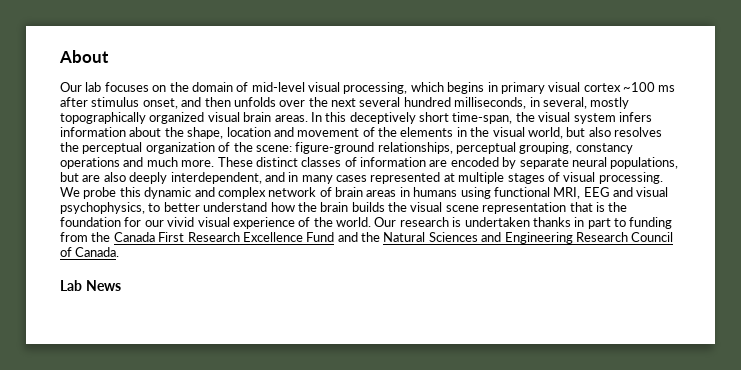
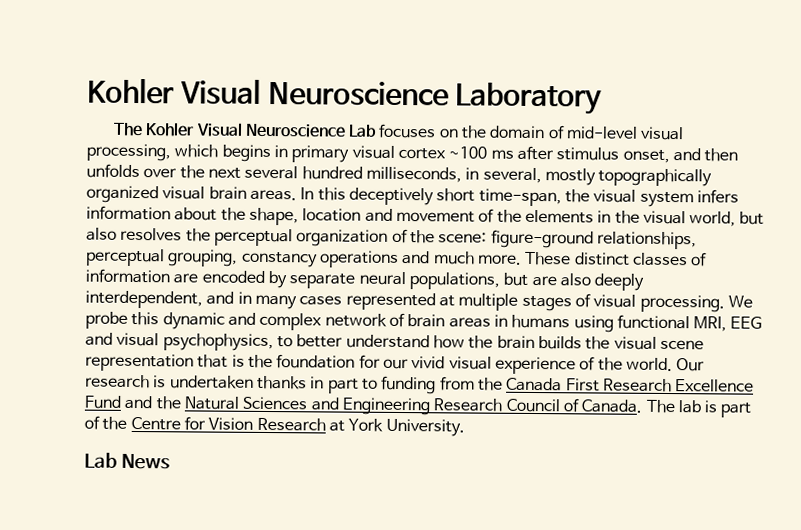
- About
- Our lab focuses on the domain of mid-level visual processing, which begins in primary visual cortex ~100 ms after stimulus onset, and then unfolds over the next several hundred milliseconds, in several, mostly topographically organized visual brain areas.
+ Kohler Visual Neuroscience Laboratory
+ The Kohler Visual Neuroscience Lab focuses on the domain of mid-level visual processing, which begins in primary visual cortex ~100 ms after stimulus onset, and then unfolds over the next several hundred milliseconds, in several, mostly topographically organized visual brain areas.
+ The lab is part of the Centre for Vision Research at York University.

